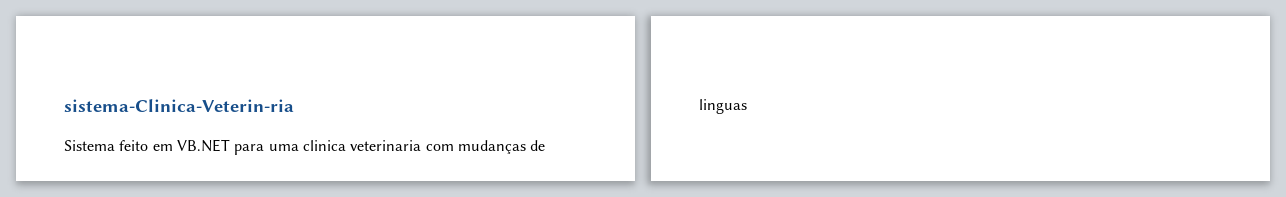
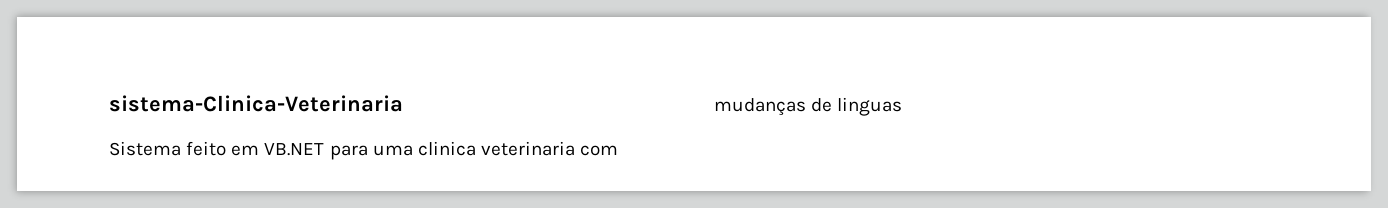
- sistema-Clinica-Veterin-ria
+ sistema-Clinica-Veterinaria

